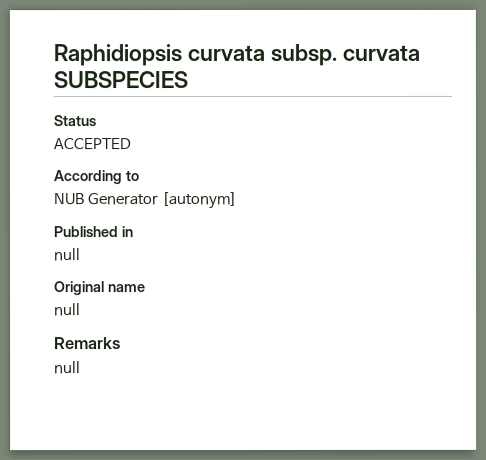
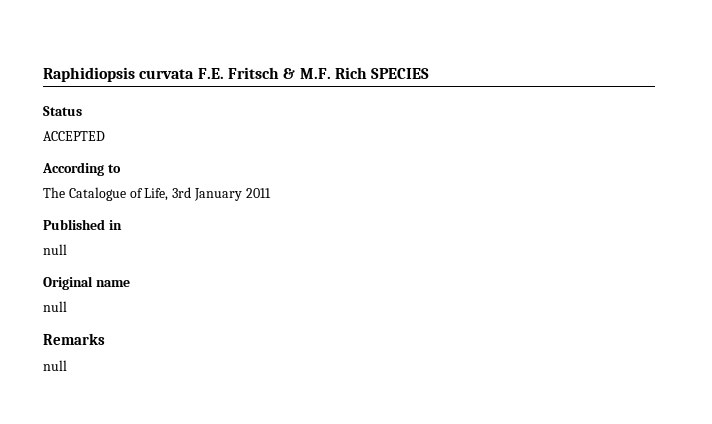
- Raphidiopsis curvata subsp. curvata SUBSPECIES
+ Raphidiopsis curvata F.E. Fritsch & M.F. Rich SPECIES
  Status
  ACCEPTED
  According to
- NUB Generator [autonym]
+ The Catalogue of Life, 3rd January 2011

